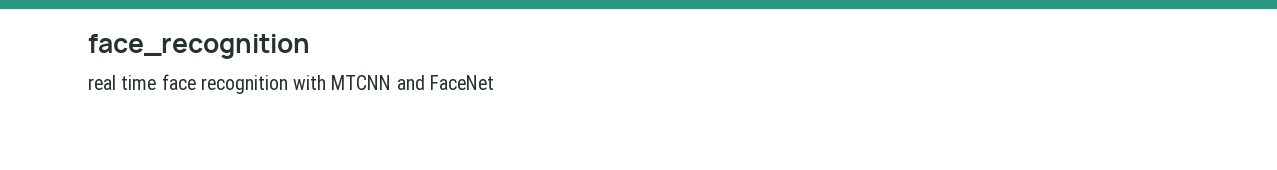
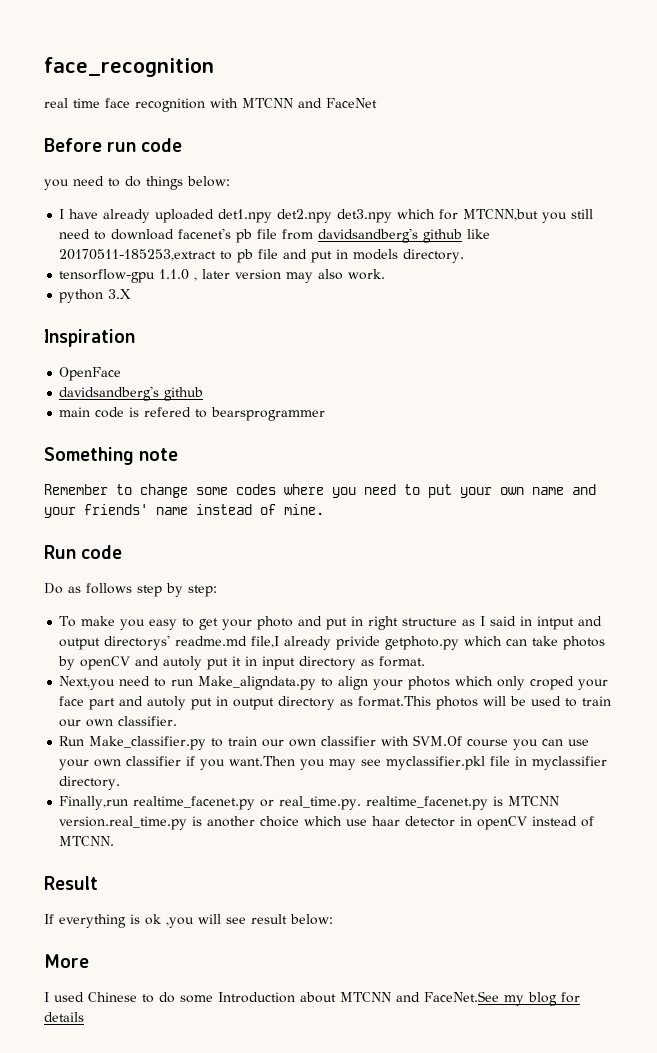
+ Before run code
+ you need to do things below:
+ I have already uploaded det1.npy det2.npy det3.npy which for MTCNN,but you still need to download facenet's pb file from davidsandberg's github like 20170511-185253,extract to pb file and put in models directory.
+ tensorflow-gpu 1.1.0 , later version may also work.
+ python 3.X
+ Inspiration
+ OpenFace
+ davidsandberg's github
+ main code is refered to bearsprogrammer
+ Something note
+ Remember to change some codes where you need to put your own name and your friends' name instead of mine.
+ Run code
+ Do as follows step by step:
+ To make you easy to get your photo and put in right structure as I said in intput and output directorys' readme.md file,I already privide getphoto.py which can take photos by openCV and autoly put it in input directory as format.
+ Next,you need to run Make_aligndata.py to align your photos which only croped your face part and autoly put in output directory as format.This photos will be used to train our own classifier.
+ Run Make_classifier.py to train our own classifier with SVM.Of course you can use your own classifier if you want.Then you may see myclassifier.pkl file in myclassifier directory.
+ Finally,run realtime_facenet.py or real_time.py. realtime_facenet.py is MTCNN version.real_time.py is another choice which use haar detector in openCV instead of MTCNN.
+ Result
+ If everything is ok ,you will see result below:
+ More
+ I used Chinese to do some Introduction about MTCNN and FaceNet.See my blog for details

